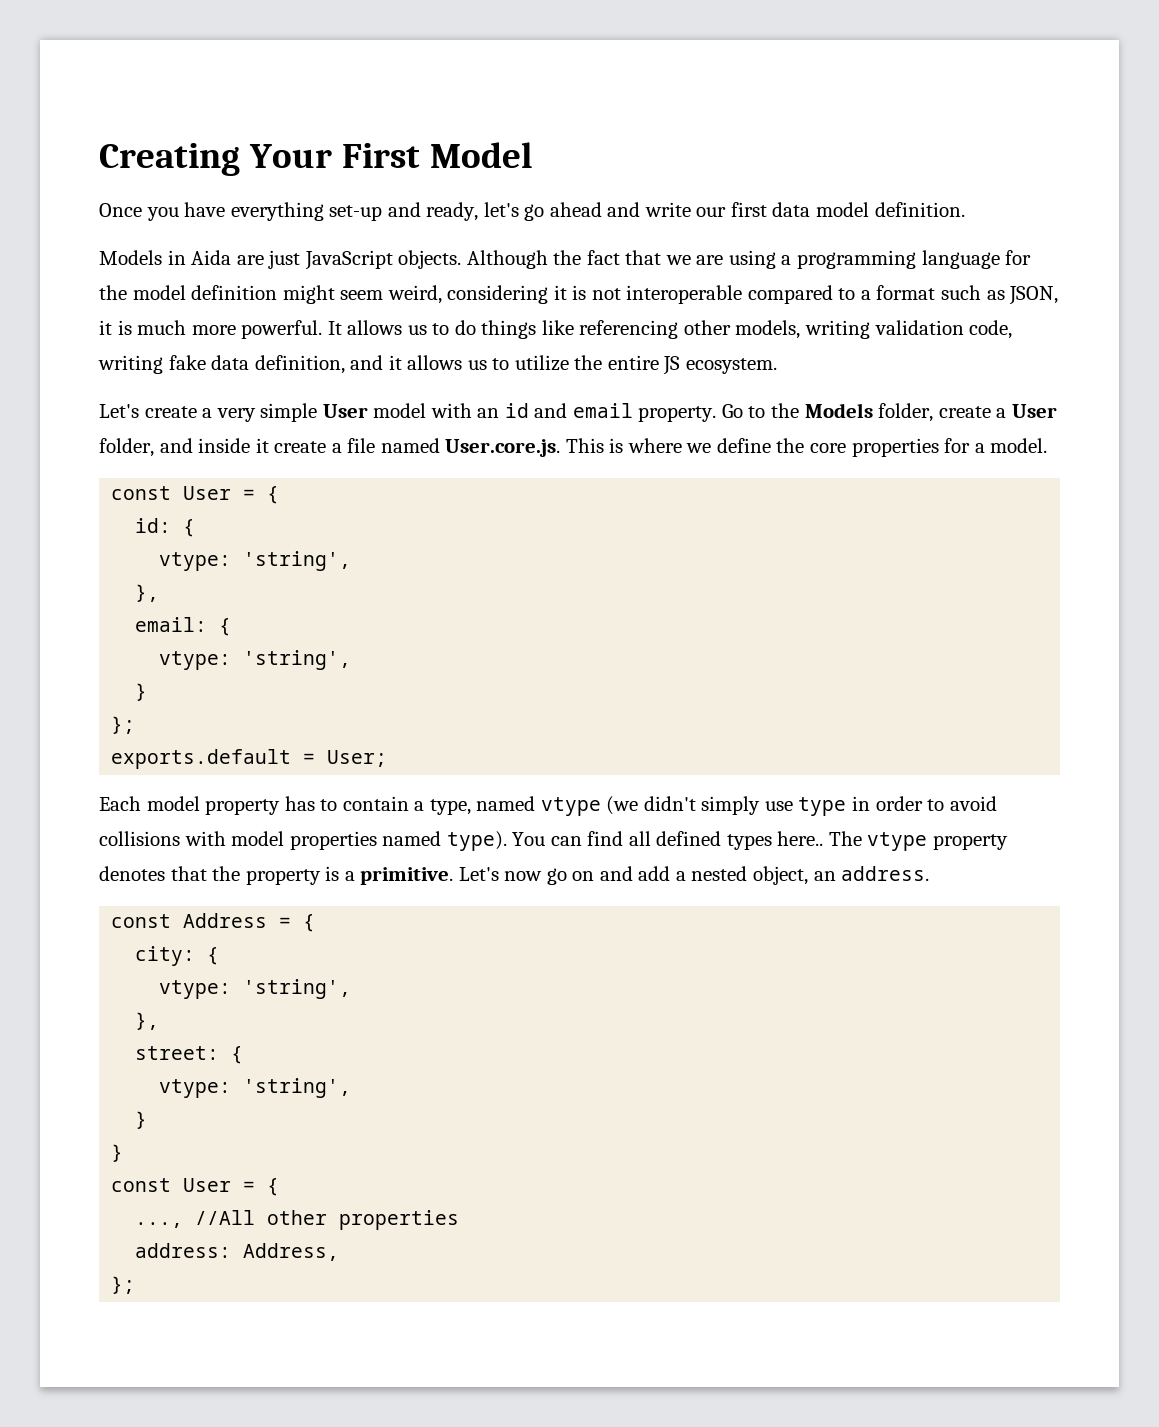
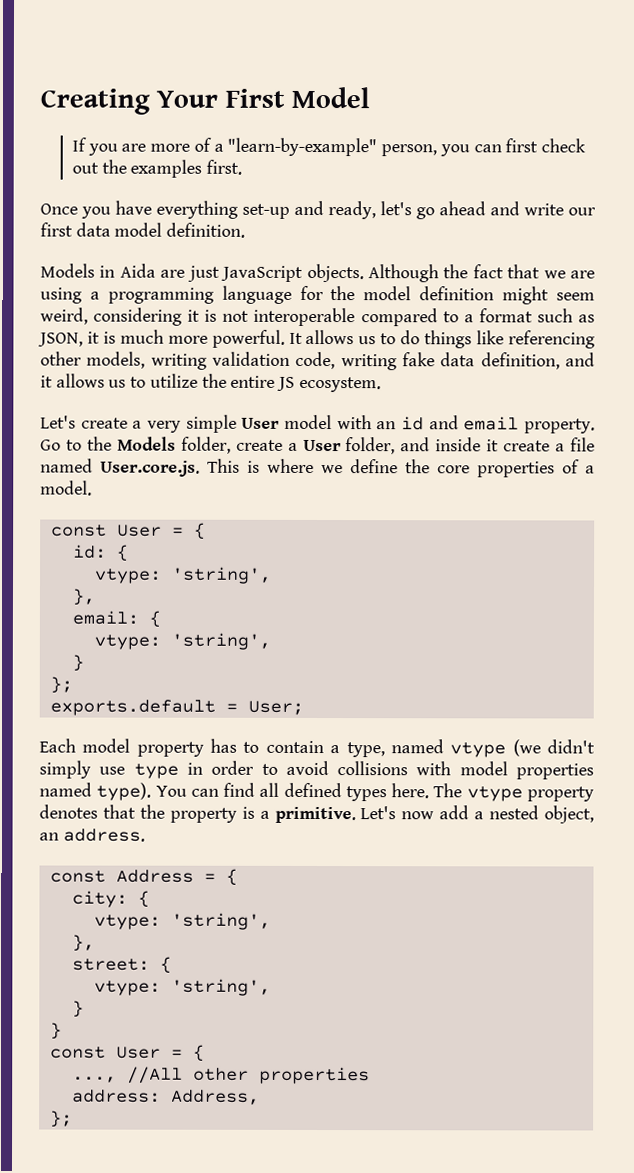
+ If you are more of a "learn-by-example" person, you can first check out the examples first.
- Go to the Models folder, create a User folder, and inside it create a file named User.core.js. This is where we define the core properties for a model.
+ Go to the Models folder, create a User folder, and inside it create a file named User.core.js. This is where we define the core properties of a model.
- You can find all defined types here..
+ You can find all defined types here.
- Let's now go on and add a nested object, an address.
+ Let's now add a nested object, an address.

